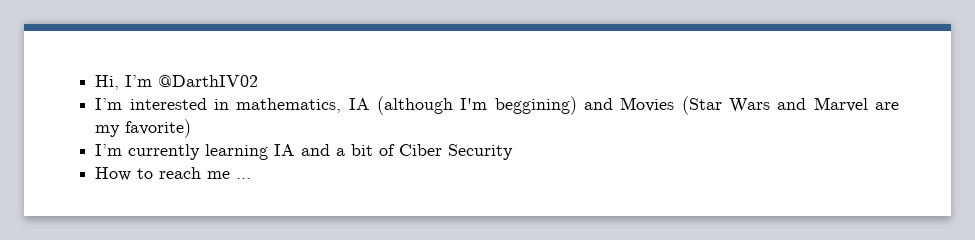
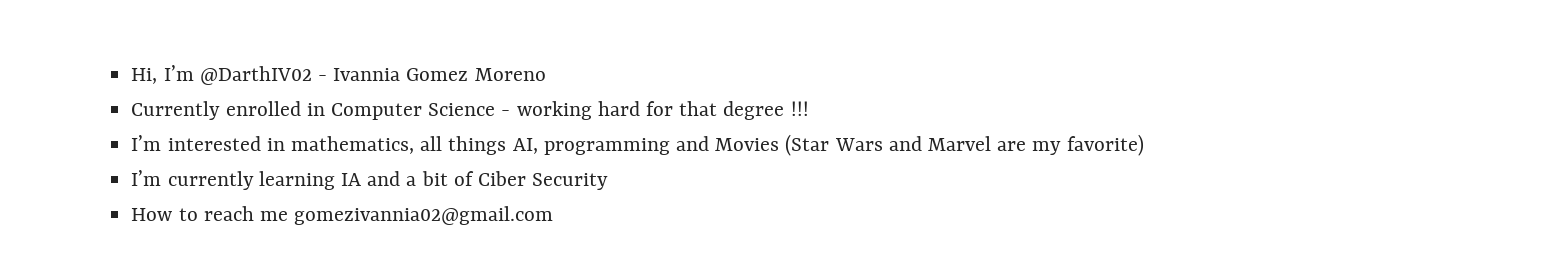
- Hi, I’m @DarthIV02
+ Hi, I’m @DarthIV02 - Ivannia Gomez Moreno
+ Currently enrolled in Computer Science - working hard for that degree !!!
- I’m interested in mathematics, IA (although I'm beggining) and Movies (Star Wars and Marvel are my favorite)
+ I’m interested in mathematics, all things AI, programming and Movies (Star Wars and Marvel are my favorite)
- How to reach me ...
+ How to reach me gomezivannia02@gmail.com

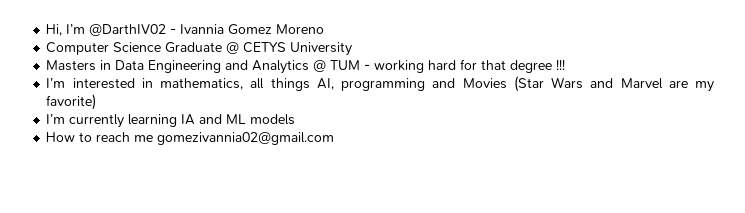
- Currently enrolled in Computer Science - working hard for that degree !!!
+ Computer Science Graduate @ CETYS University
+ Masters in Data Engineering and Analytics @ TUM - working hard for that degree !!!
- I’m currently learning IA and a bit of Ciber Security
+ I’m currently learning IA and ML models

